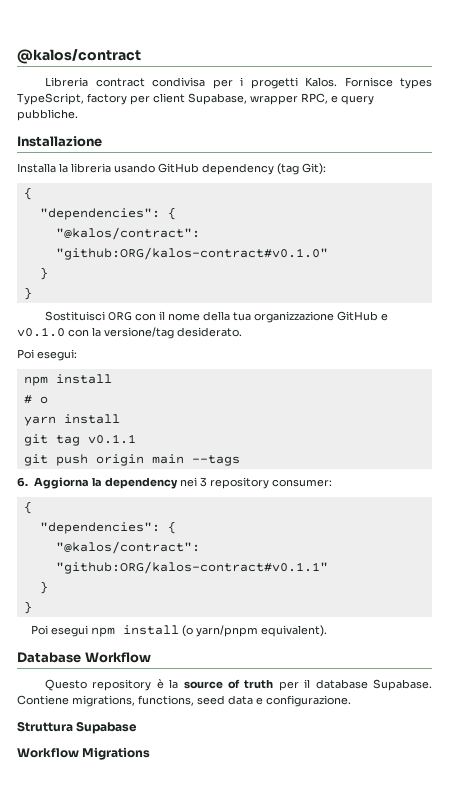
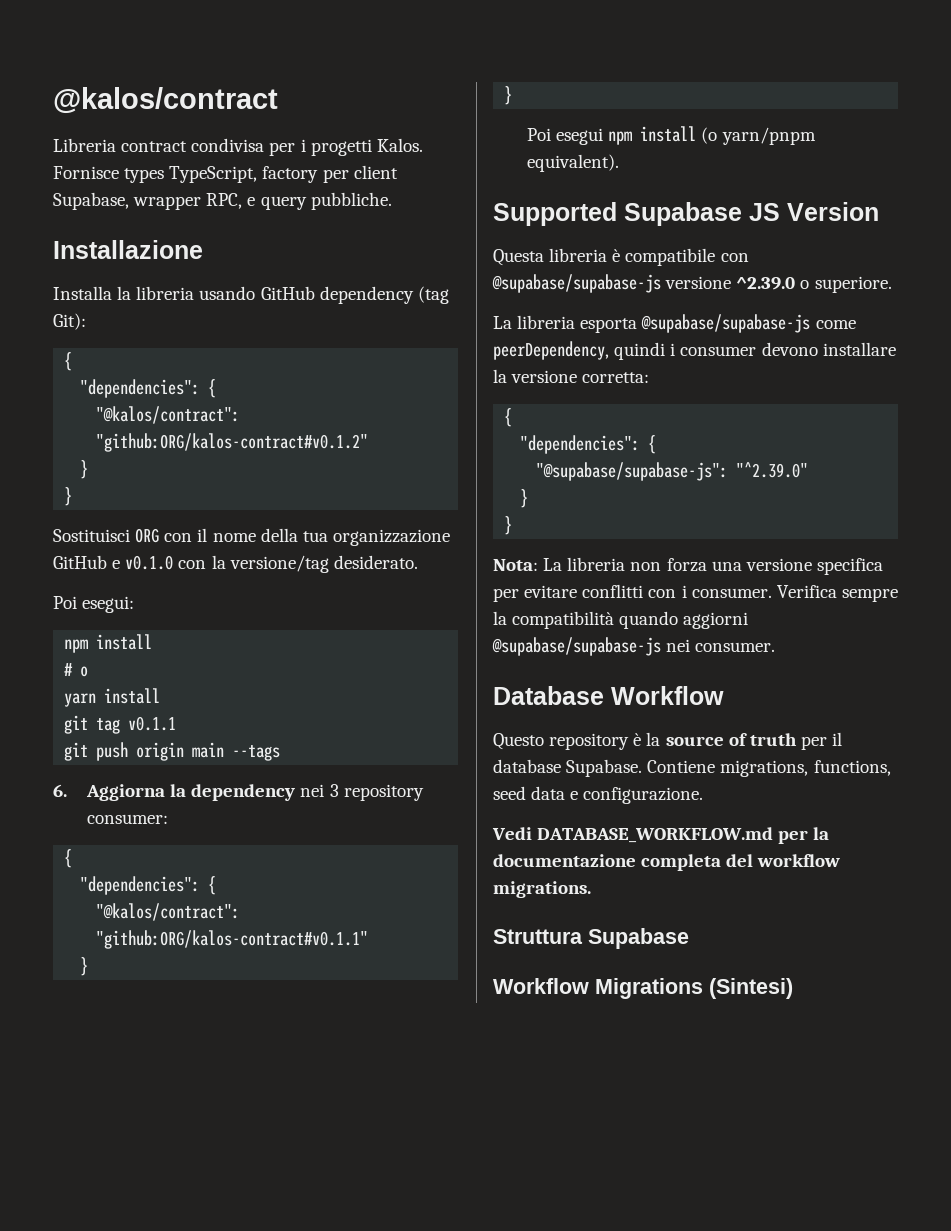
- "@kalos/contract": "github:ORG/kalos-contract#v0.1.0"
+ "@kalos/contract": "github:ORG/kalos-contract#v0.1.2"
+ Supported Supabase JS Version
+ Questa libreria è compatibile con @supabase/supabase-js versione ^2.39.0 o superiore.
+ La libreria esporta @supabase/supabase-js come peerDependency, quindi i consumer devono installare la versione corretta:
+ {
+ "dependencies": {
+ "@supabase/supabase-js": "^2.39.0"
+ }
+ }
+ Nota: La libreria non forza una versione specifica per evitare conflitti con i consumer. Verifica sempre la compatibilità quando aggiorni @supabase/supabase-js nei consumer.
+ Vedi DATABASE_WORKFLOW.md per la documentazione completa del workflow migrations.
- Workflow Migrations
+ Workflow Migrations (Sintesi)

